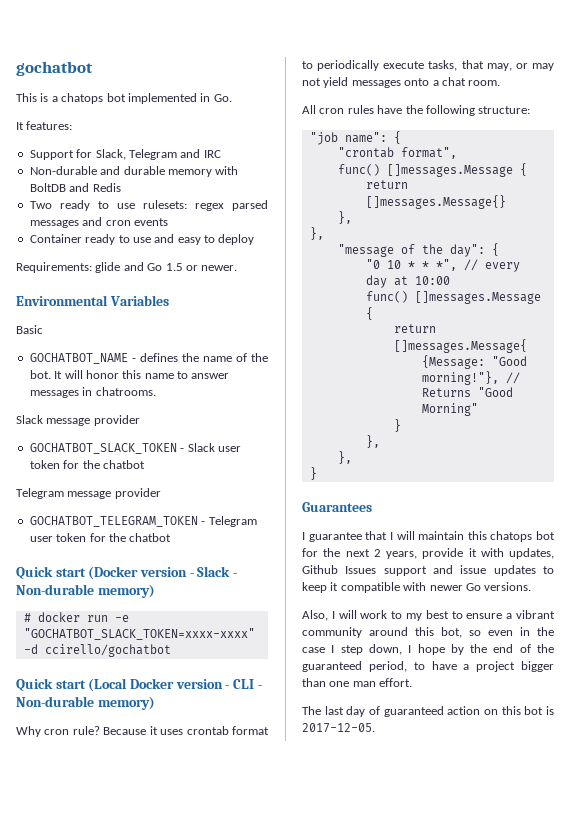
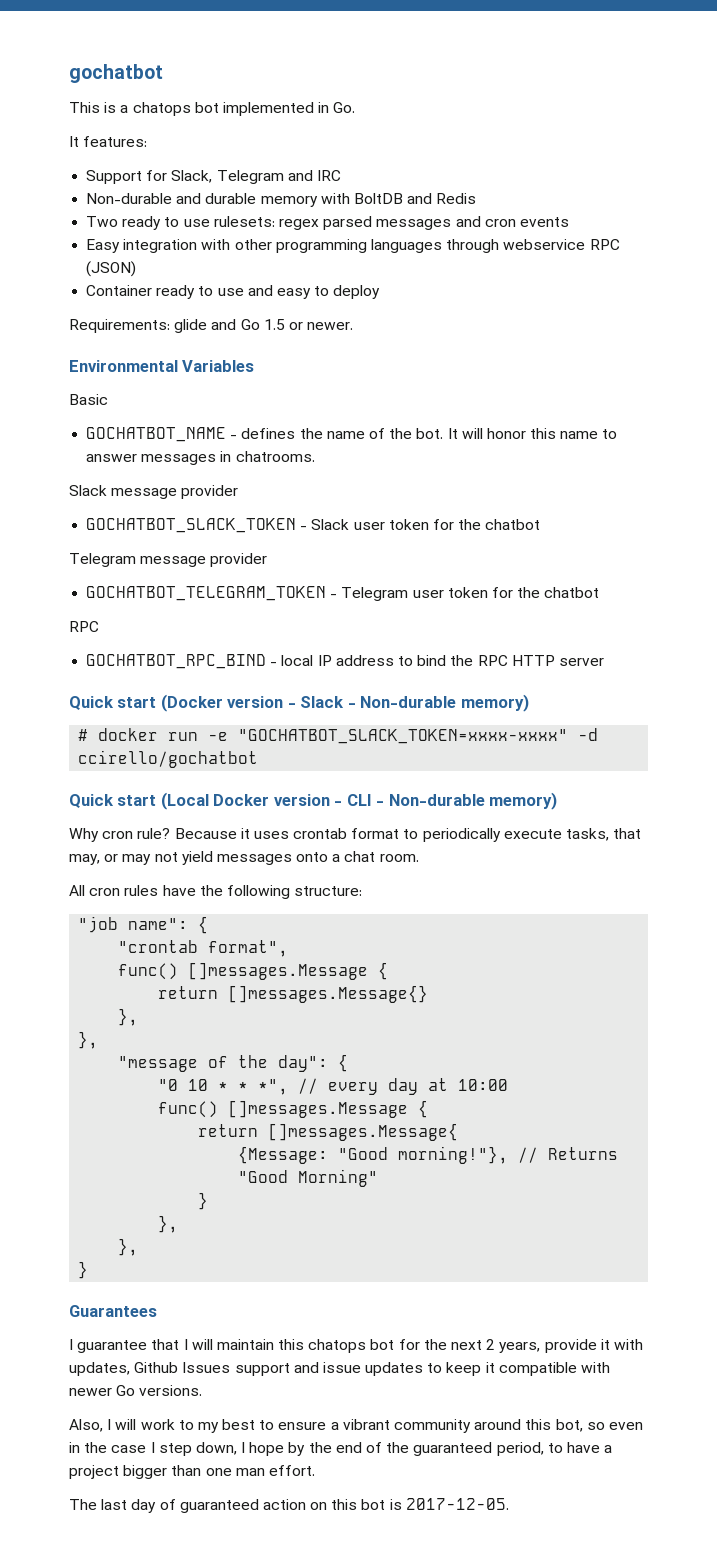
+ Easy integration with other programming languages through webservice RPC (JSON)
  GOCHATBOT_TELEGRAM_TOKEN - Telegram user token for the chatbot
+ RPC
+ GOCHATBOT_RPC_BIND - local IP address to bind the RPC HTTP server

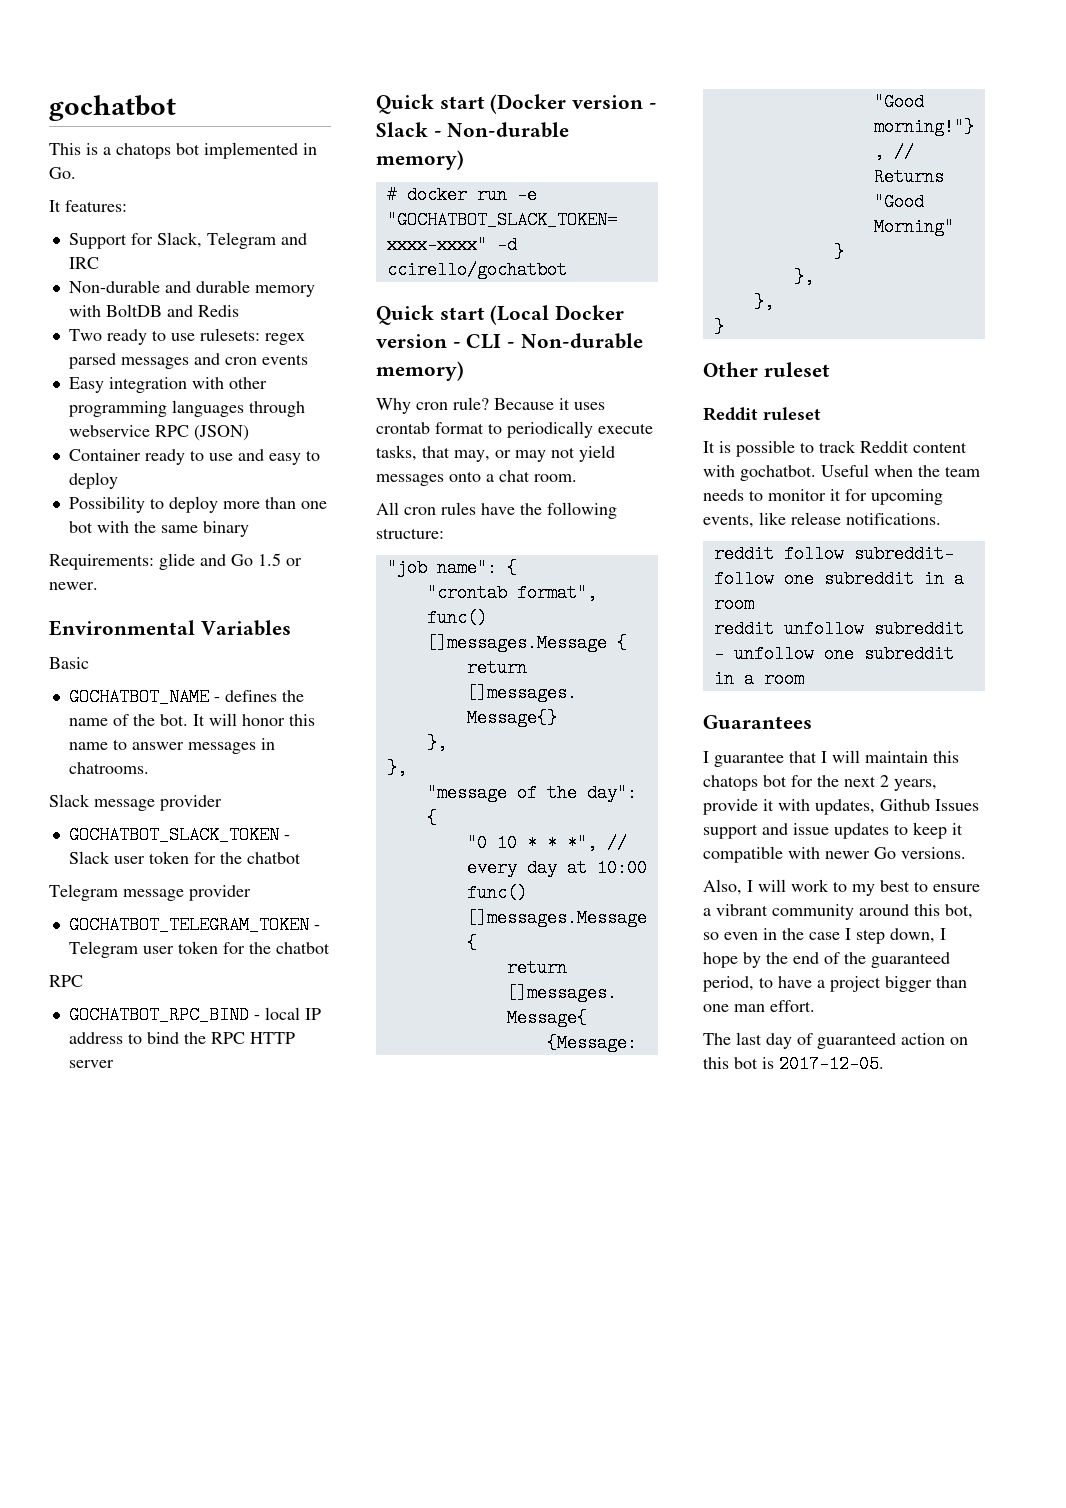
+ Possibility to deploy more than one bot with the same binary
+ Other ruleset
+ Reddit ruleset
+ It is possible to track Reddit content with gochatbot. Useful when the team needs to monitor it for upcoming events, like release notifications.
+ reddit follow subreddit- follow one subreddit in a room
+ reddit unfollow subreddit - unfollow one subreddit in a room

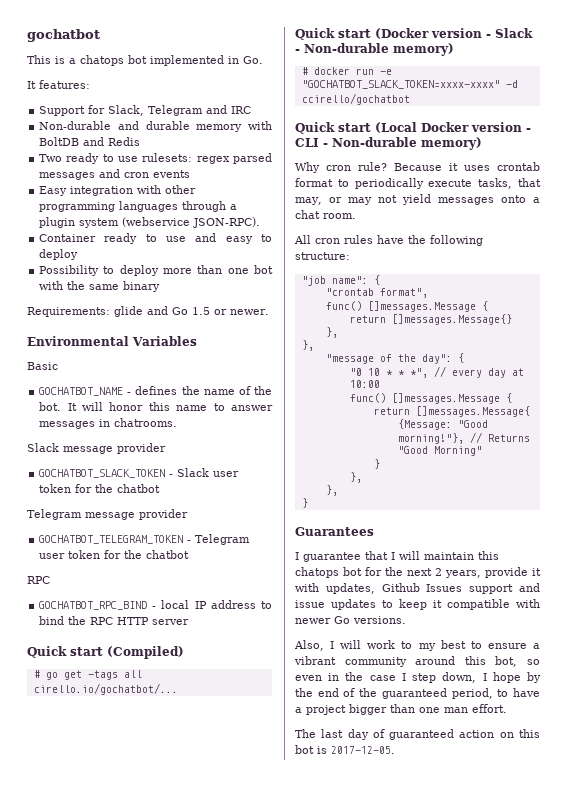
- Easy integration with other programming languages through webservice RPC (JSON)
+ Easy integration with other programming languages through a plugin system (webservice JSON-RPC).
+ Quick start (Compiled)
+ # go get -tags all cirello.io/gochatbot/...
- Other ruleset
- Reddit ruleset
- It is possible to track Reddit content with gochatbot. Useful when the team needs to monitor it for upcoming events, like release notifications.
- reddit follow subreddit- follow one subreddit in a room
- reddit unfollow subreddit - unfollow one subreddit in a room

